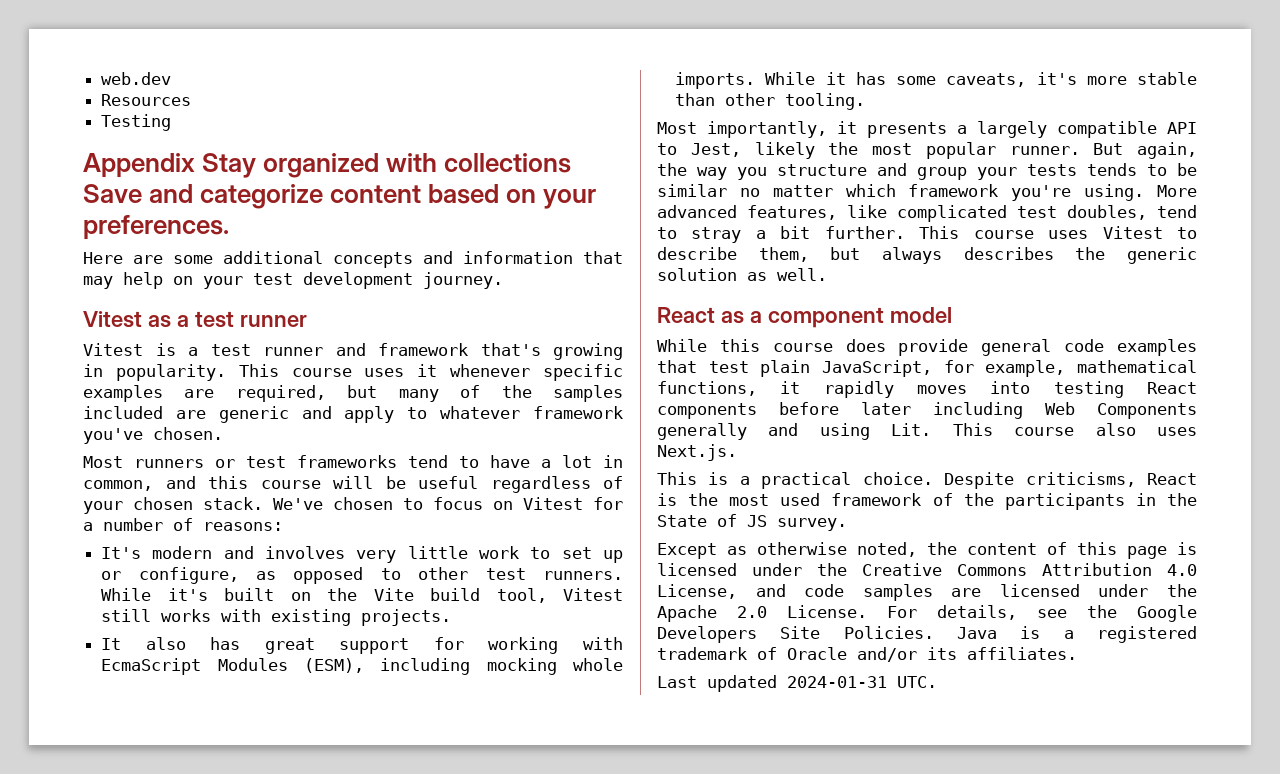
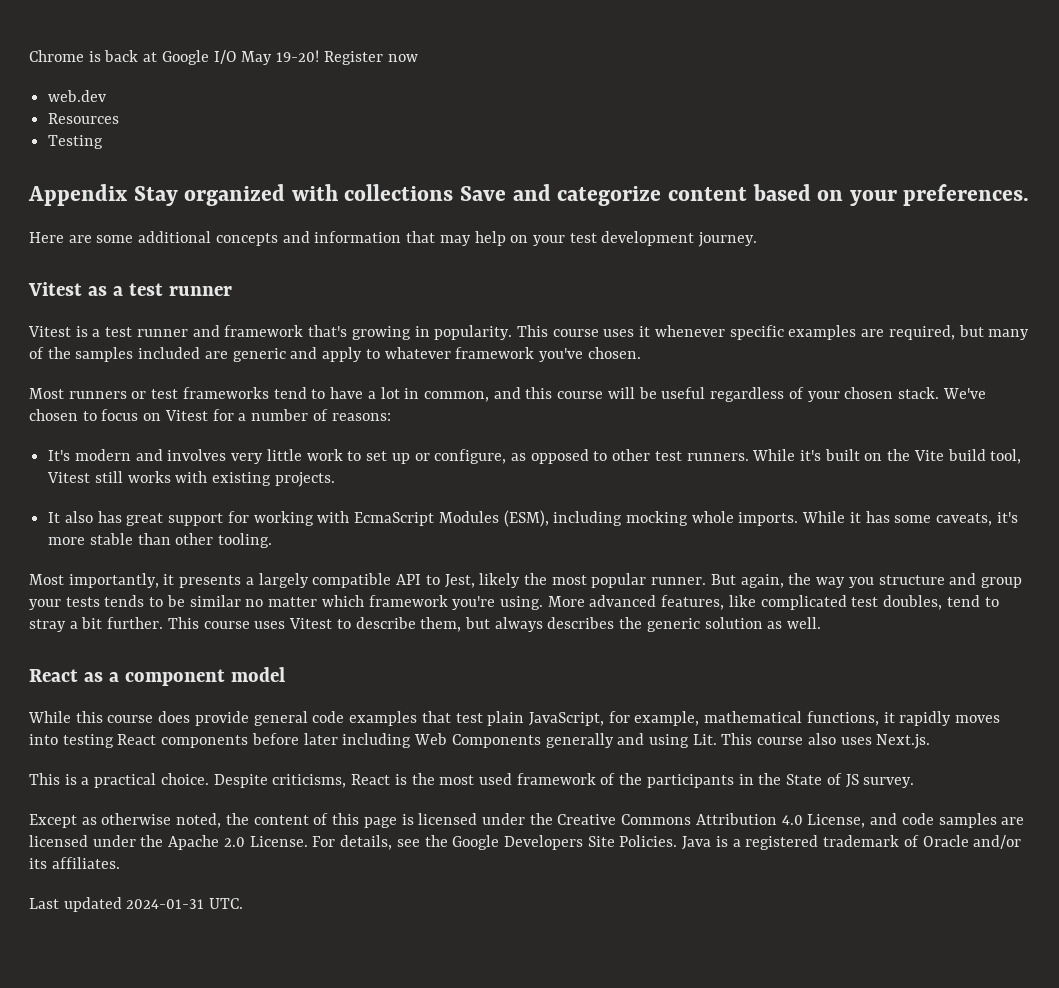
+ Chrome is back at Google I/O May 19-20! Register now

